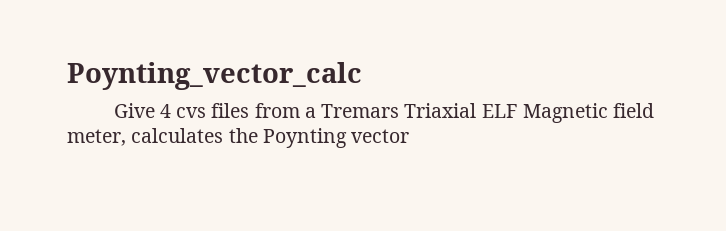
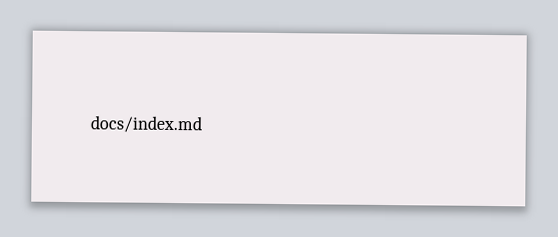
- Poynting_vector_calc
- Give 4 cvs files from a Tremars Triaxial ELF Magnetic field meter, calculates the Poynting vector
+ docs/index.md

